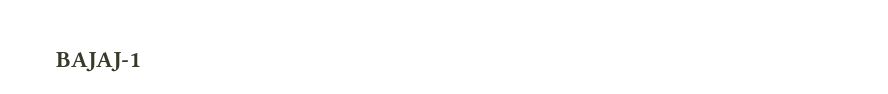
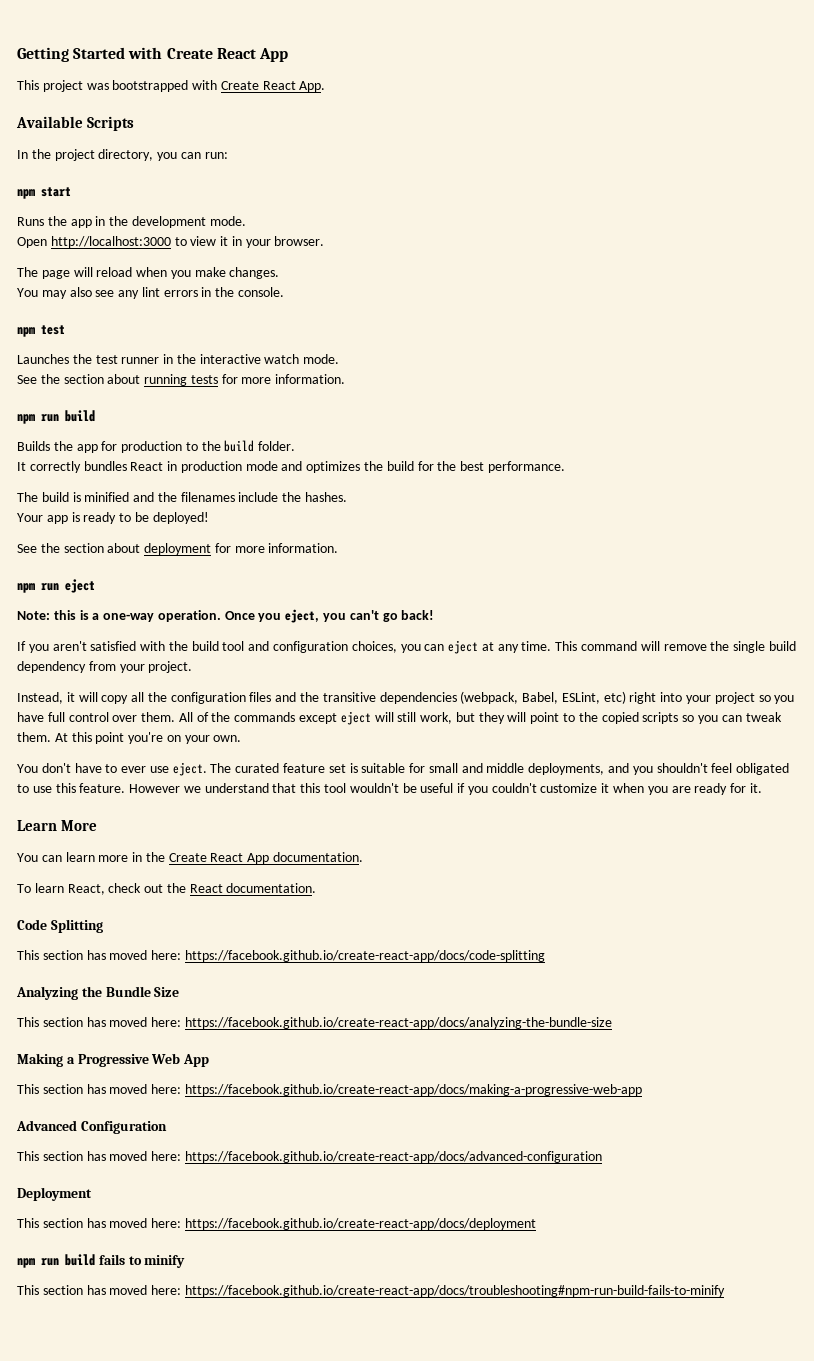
- BAJAJ-1
+ Getting Started with Create React App
+ This project was bootstrapped with Create React App.
+ Available Scripts
+ In the project directory, you can run:
+ npm start
+ Runs the app in the development mode.
+ Open http://localhost:3000 to view it in your browser.
+ The page will reload when you make changes.
+ You may also see any lint errors in the console.
+ npm test
+ Launches the test runner in the interactive watch mode.
+ See the section about running tests for more information.
+ npm run build
+ Builds the app for production to the build folder.
+ It correctly bundles React in production mode and optimizes the build for the best performance.
+ The build is minified and the filenames include the hashes.
+ Your app is ready to be deployed!
+ See the section about deployment for more information.
+ npm run eject
+ Note: this is a one-way operation. Once you eject, you can't go back!
+ If you aren't satisfied with the build tool and configuration choices, you can eject at any time. This command will remove the single build dependency from your project.
+ Instead, it will copy all the configuration files and the transitive dependencies (webpack, Babel, ESLint, etc) right into your project so you have full control over them. All of the commands except eject will still work, but they will point to the copied scripts so you can tweak them. At this point you're on your own.
+ You don't have to ever use eject. The curated feature set is suitable for small and middle deployments, and you shouldn't feel obligated to use this feature. However we understand that this tool wouldn't be useful if you couldn't customize it when you are ready for it.
+ Learn More
+ You can learn more in the Create React App documentation.
+ To learn React, check out the React documentation.
+ Code Splitting
+ This section has moved here: https://facebook.github.io/create-react-app/docs/code-splitting
+ Analyzing the Bundle Size
+ This section has moved here: https://facebook.github.io/create-react-app/docs/analyzing-the-bundle-size
+ Making a Progressive Web App
+ This section has moved here: https://facebook.github.io/create-react-app/docs/making-a-progressive-web-app
+ Advanced Configuration
+ This section has moved here: https://facebook.github.io/create-react-app/docs/advanced-configuration
+ Deployment
+ This section has moved here: https://facebook.github.io/create-react-app/docs/deployment
+ npm run build fails to minify
+ This section has moved here: https://facebook.github.io/create-react-app/docs/troubleshooting#npm-run-build-fails-to-minify

